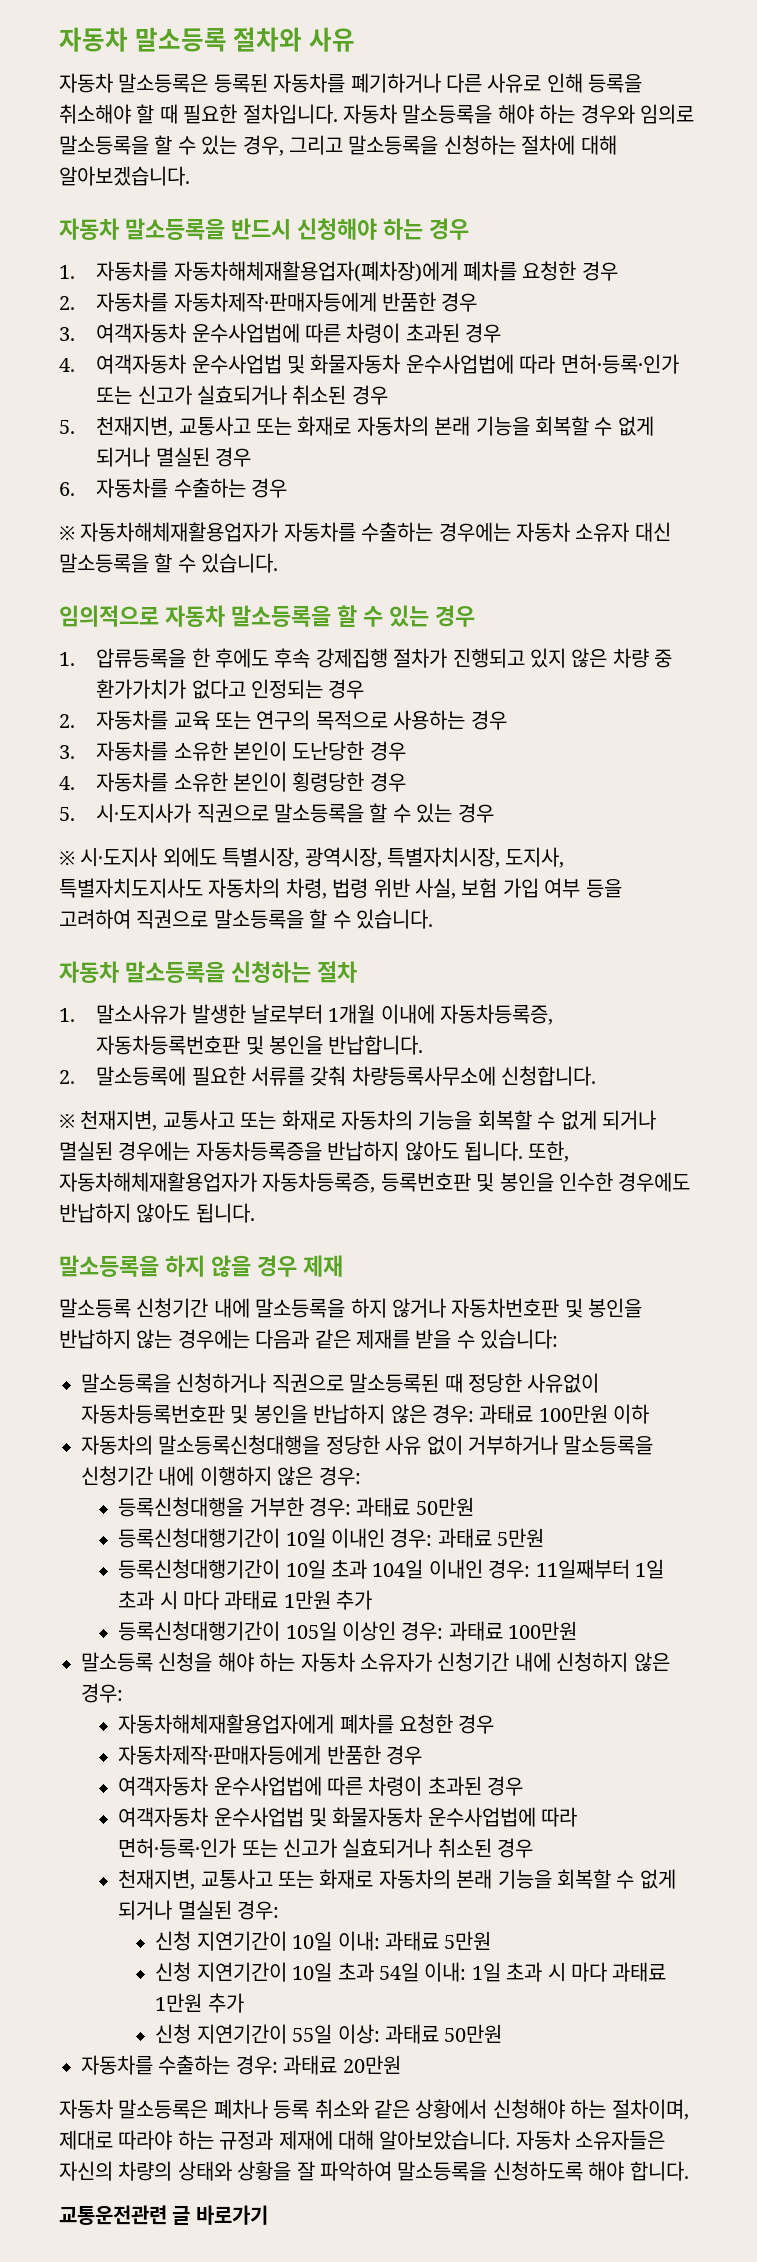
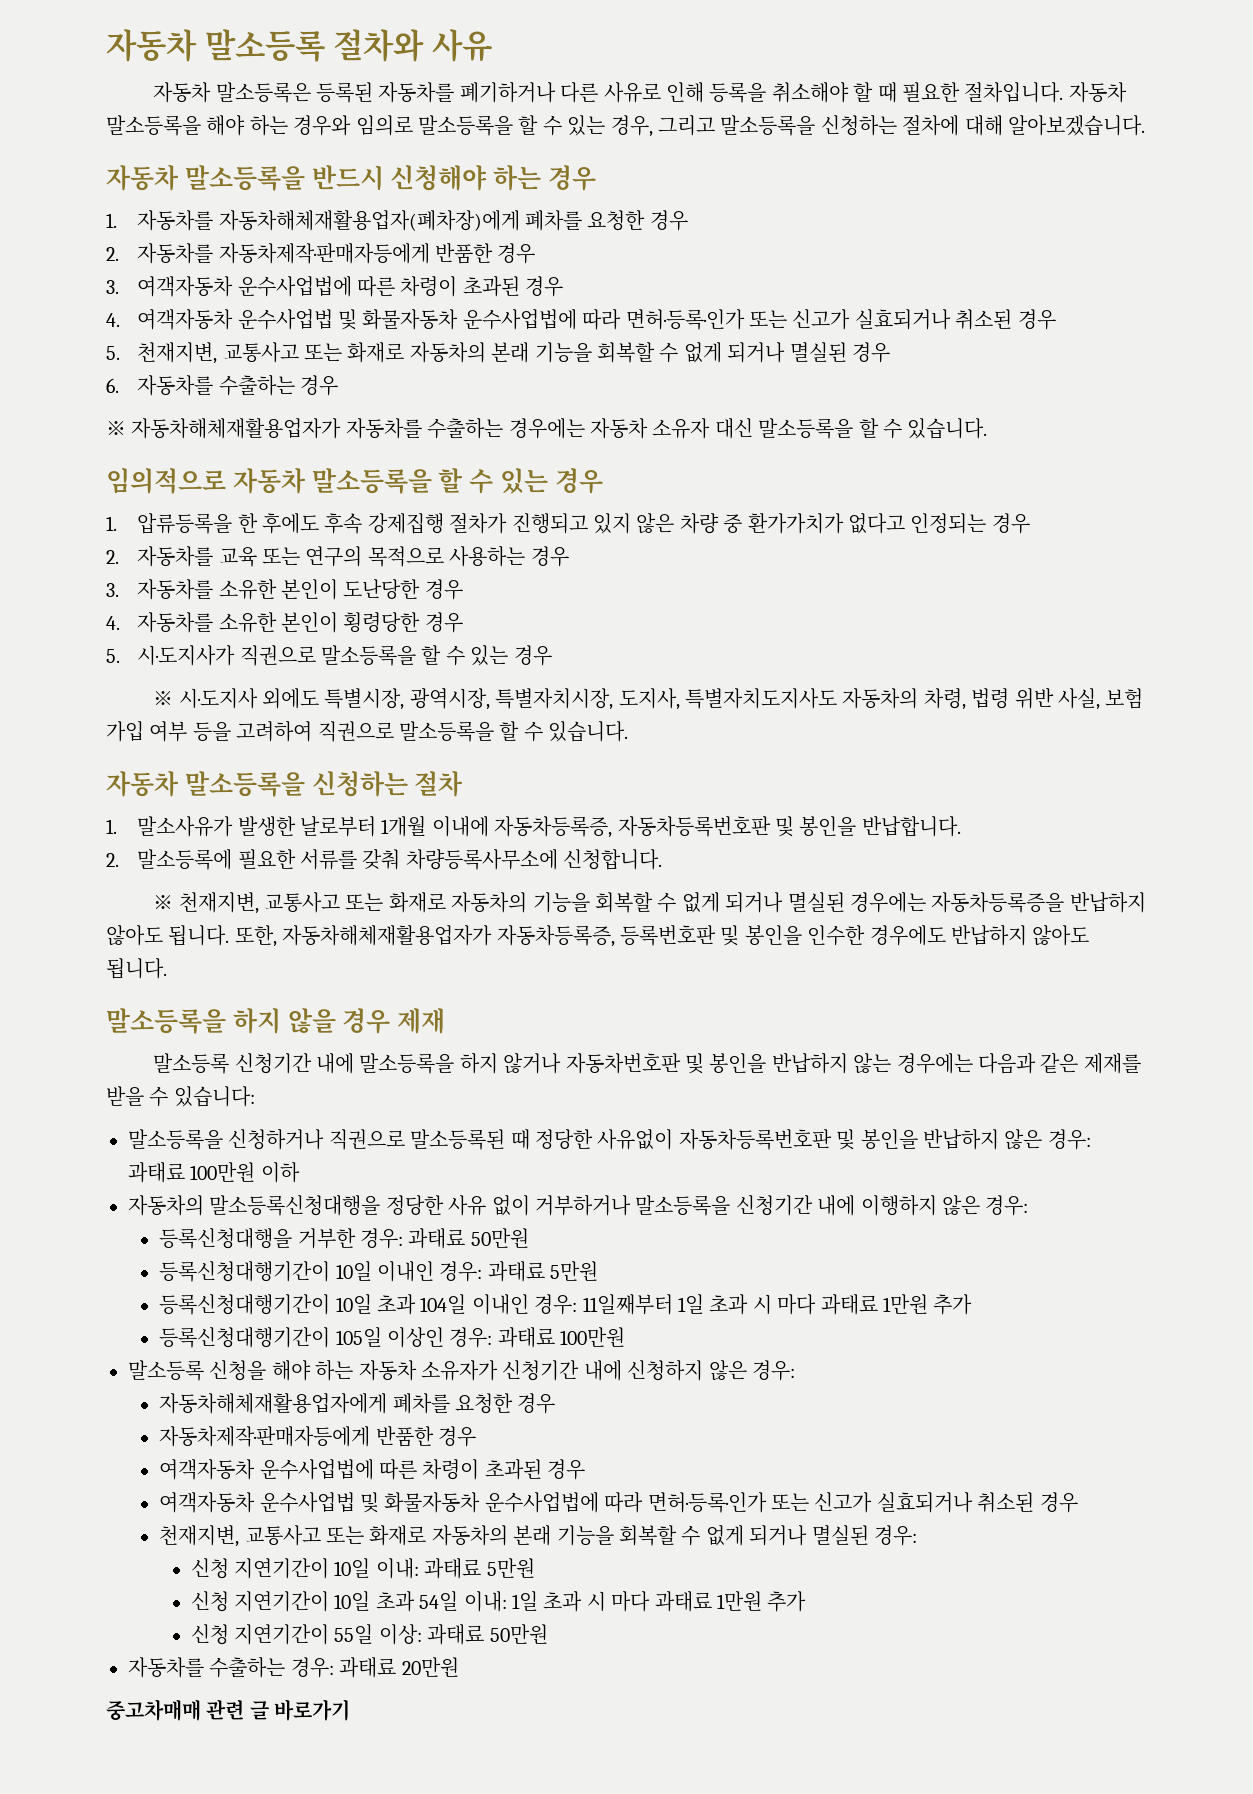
- 자동차 말소등록은 폐차나 등록 취소와 같은 상황에서 신청해야 하는 절차이며, 제대로 따라야 하는 규정과 제재에 대해 알아보았습니다. 자동차 소유자들은 자신의 차량의 상태와 상황을 잘 파악하여 말소등록을 신청하도록 해야 합니다.
- 교통운전관련 글 바로가기
+ 중고차매매 관련 글 바로가기

